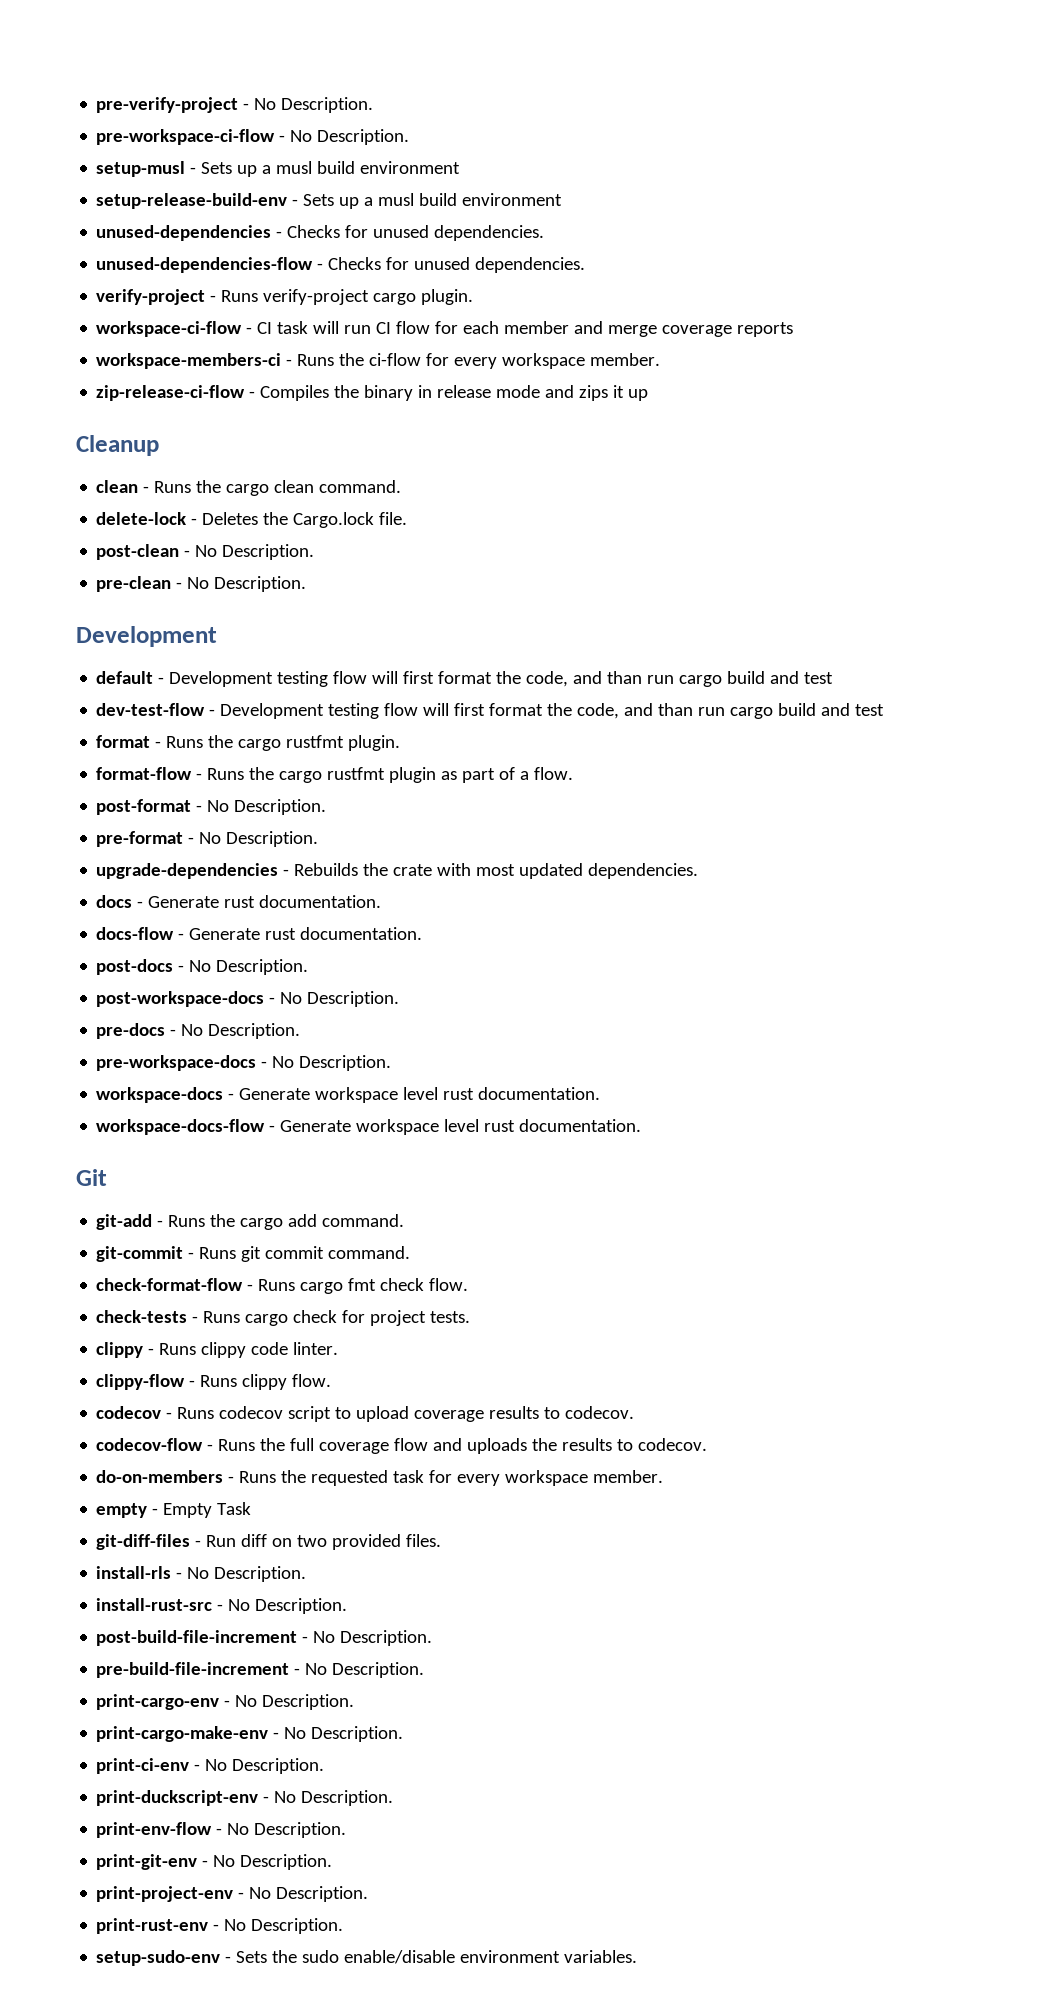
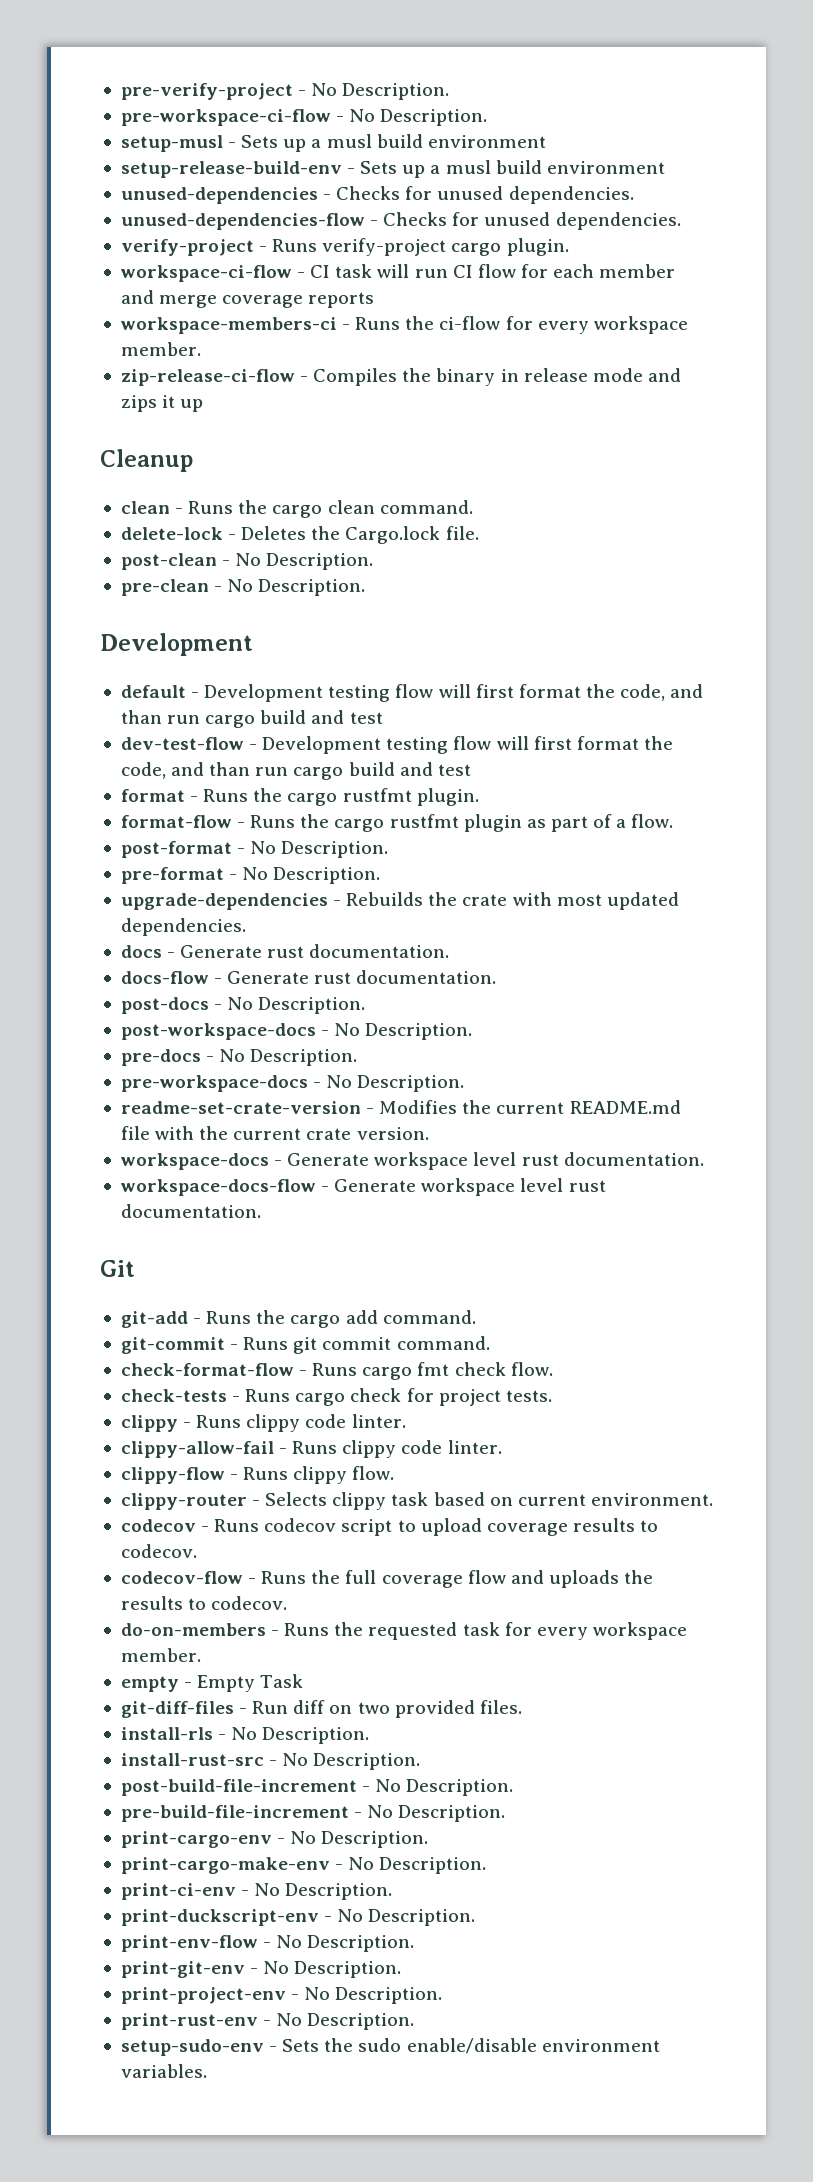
+ readme-set-crate-version - Modifies the current README.md file with the current crate version.
+ clippy-allow-fail - Runs clippy code linter.
+ clippy-router - Selects clippy task based on current environment.

